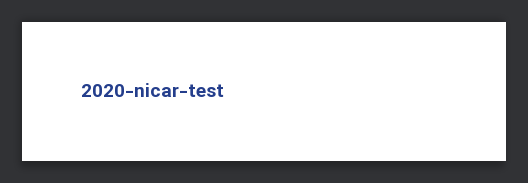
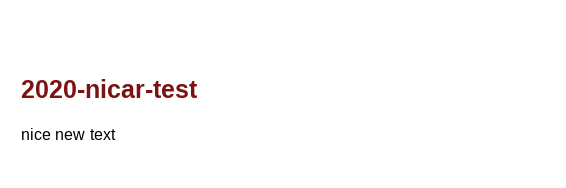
+ nice new text

